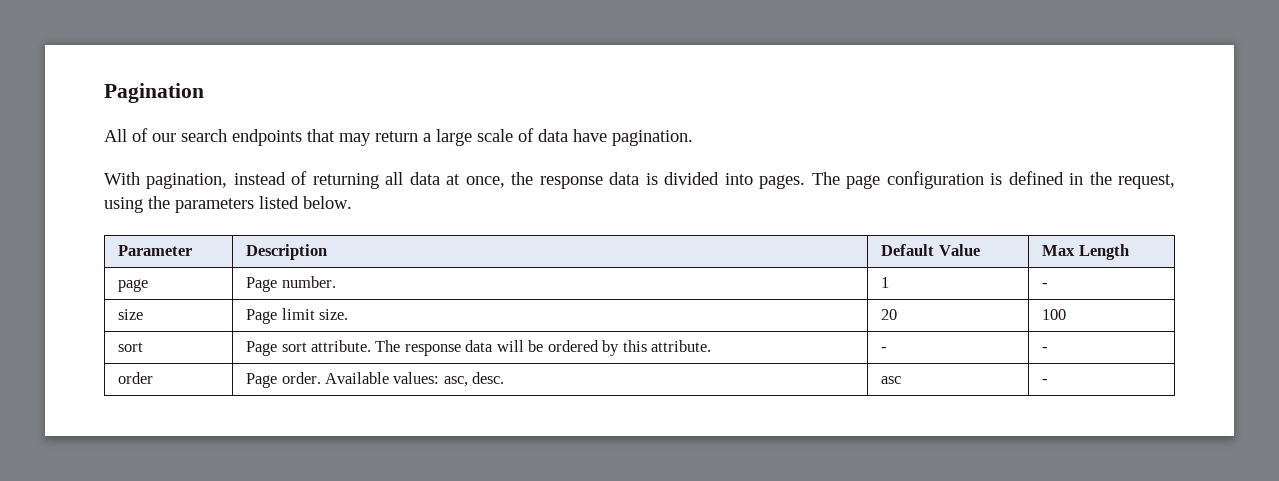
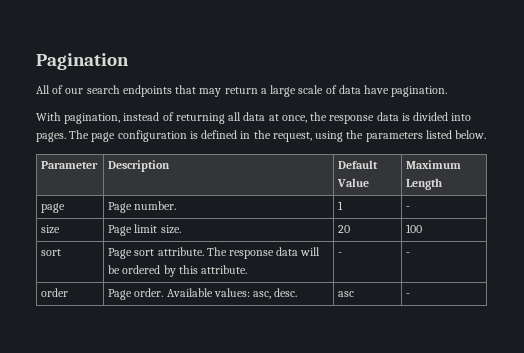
- Parameter | Description | Default Value | Max Length
+ Parameter | Description | Default Value | Maximum Length

